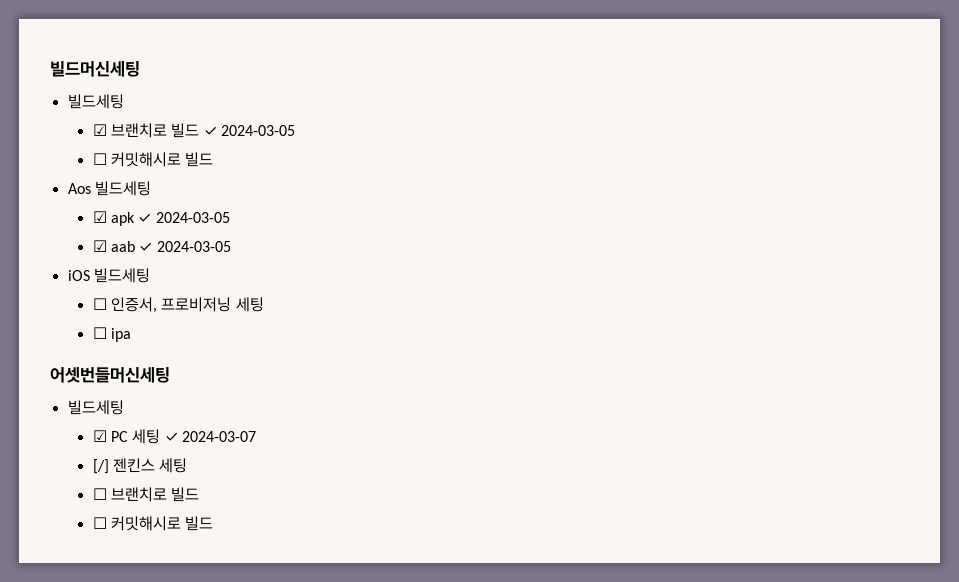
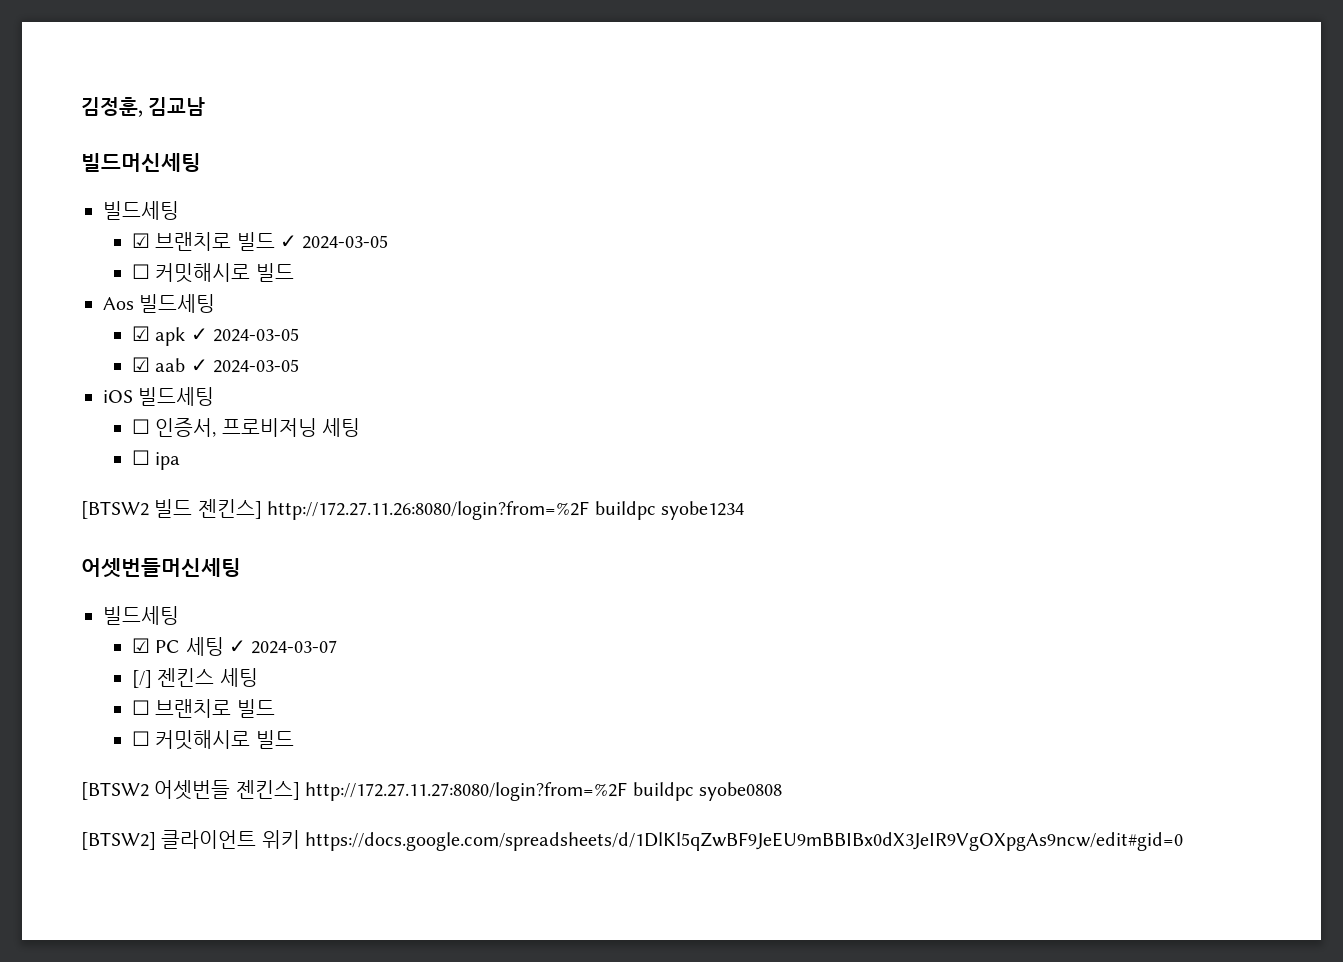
+ 김정훈, 김교남
+ [BTSW2 빌드 젠킨스] http://172.27.11.26:8080/login?from=%2F buildpc syobe1234
+ [BTSW2 어셋번들 젠킨스] http://172.27.11.27:8080/login?from=%2F buildpc syobe0808
+ [BTSW2] 클라이언트 위키 https://docs.google.com/spreadsheets/d/1DlKl5qZwBF9JeEU9mBBIBx0dX3JeIR9VgOXpgAs9ncw/edit#gid=0

